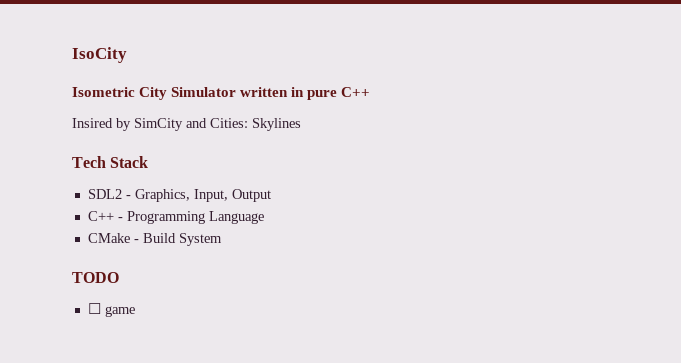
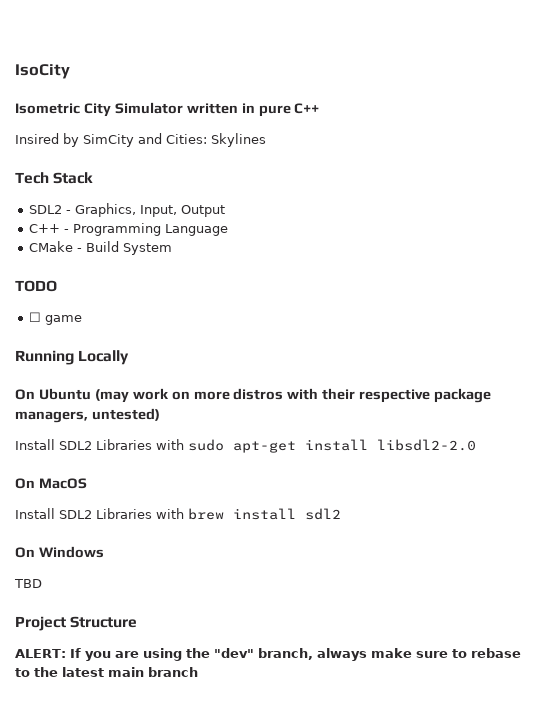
+ Running Locally
+ On Ubuntu (may work on more distros with their respective package managers, untested)
+ Install SDL2 Libraries with sudo apt-get install libsdl2-2.0
+ On MacOS
+ Install SDL2 Libraries with brew install sdl2
+ On Windows
+ TBD
+ Project Structure
+ ALERT: If you are using the "dev" branch, always make sure to rebase to the latest main branch

